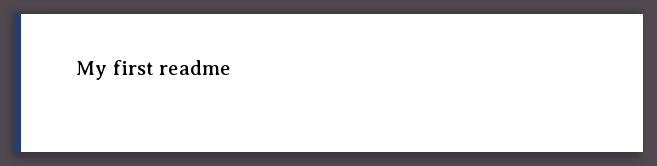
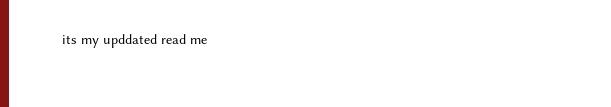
- My first readme
+ its my upddated read me

